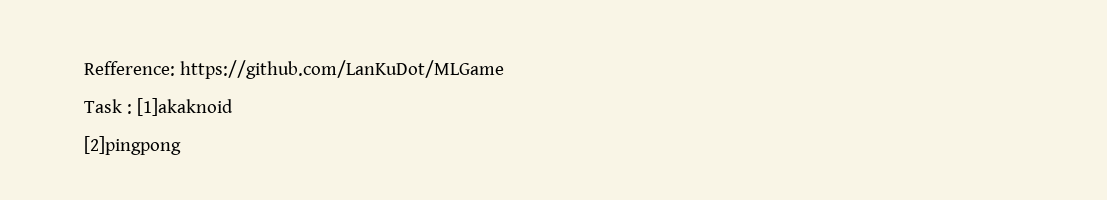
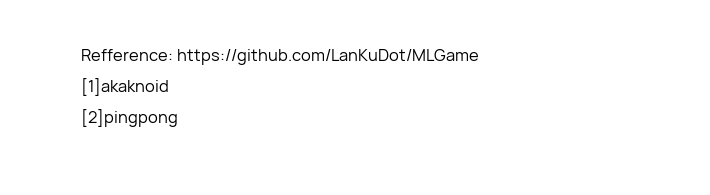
- Task : [1]akaknoid
+ [1]akaknoid

